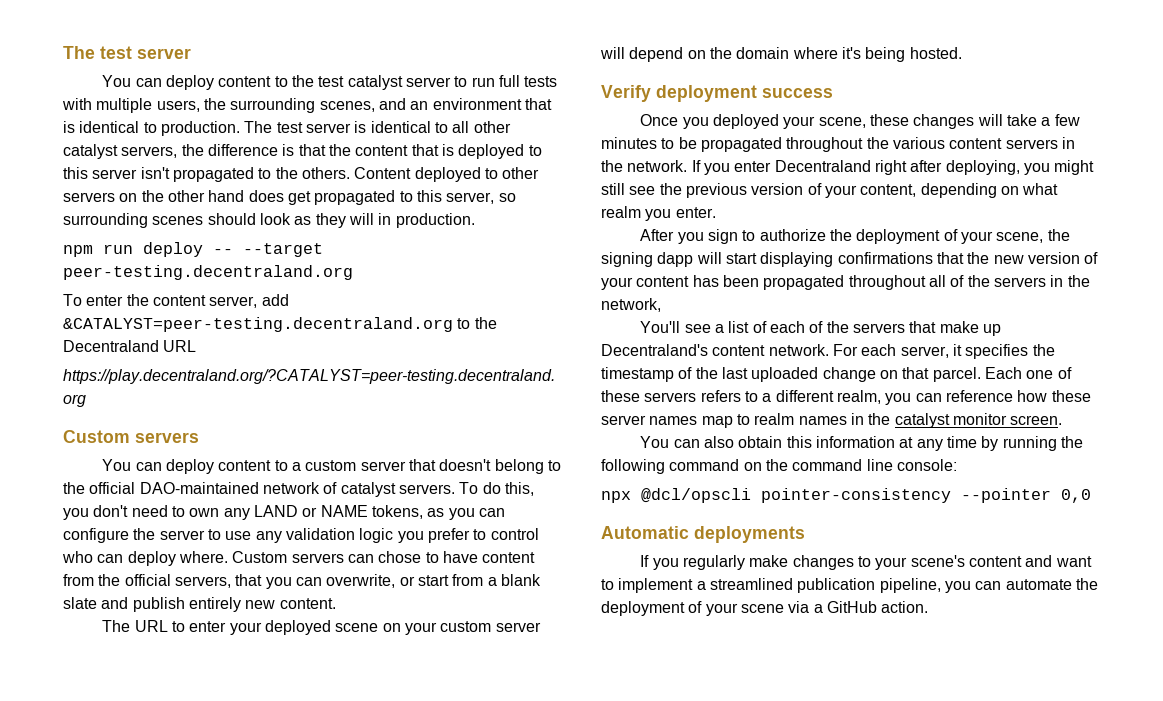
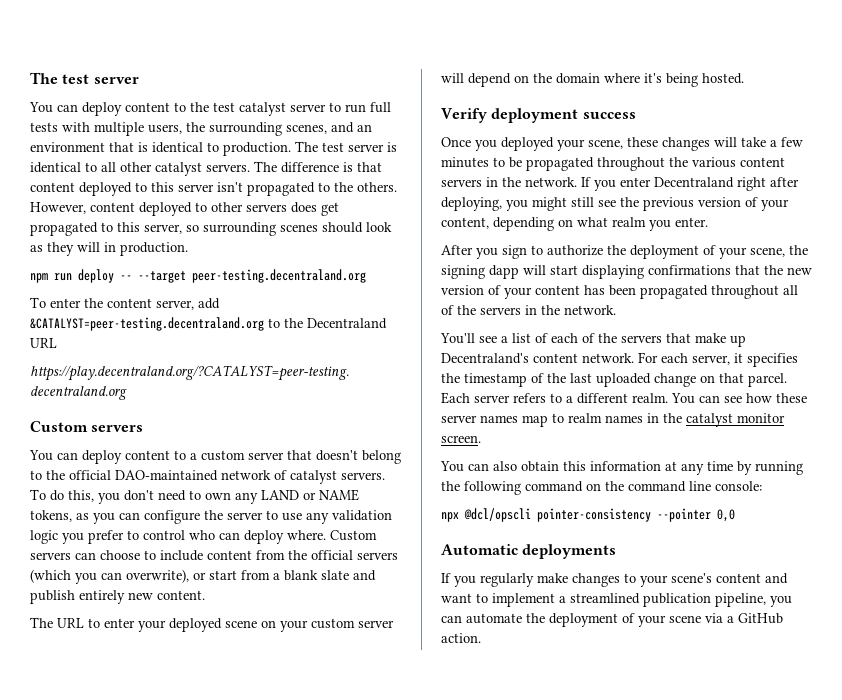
- The test server is identical to all other catalyst servers, the difference is that the content that is deployed to this server isn't propagated to the others.
+ The test server is identical to all other catalyst servers. The difference is that content deployed to this server isn't propagated to the others.
- Content deployed to other servers on the other hand does get propagated to this server, so surrounding scenes should look as they will in production.
+ However, content deployed to other servers does get propagated to this server, so surrounding scenes should look as they will in production.
- Custom servers can chose to have content from the official servers, that you can overwrite, or start from a blank slate and publish entirely new content.
+ Custom servers can choose to include content from the official servers (which you can overwrite), or start from a blank slate and publish entirely new content.
- After you sign to authorize the deployment of your scene, the signing dapp will start displaying confirmations that the new version of your content has been propagated throughout all of the servers in the network,
+ After you sign to authorize the deployment of your scene, the signing dapp will start displaying confirmations that the new version of your content has been propagated throughout all of the servers in the network.
- Each one of these servers refers to a different realm, you can reference how these server names map to realm names in the catalyst monitor screen.
+ Each server refers to a different realm. You can see how these server names map to realm names in the catalyst monitor screen.

